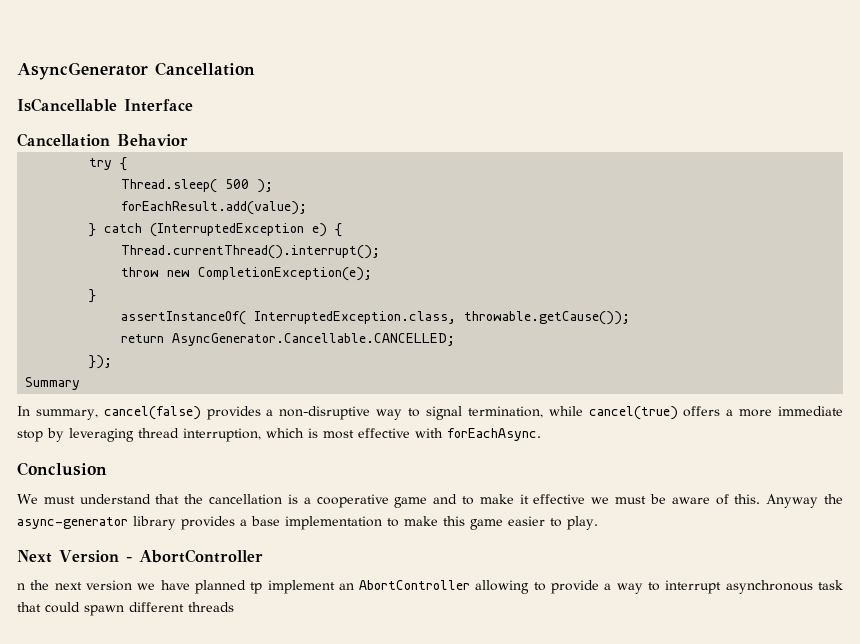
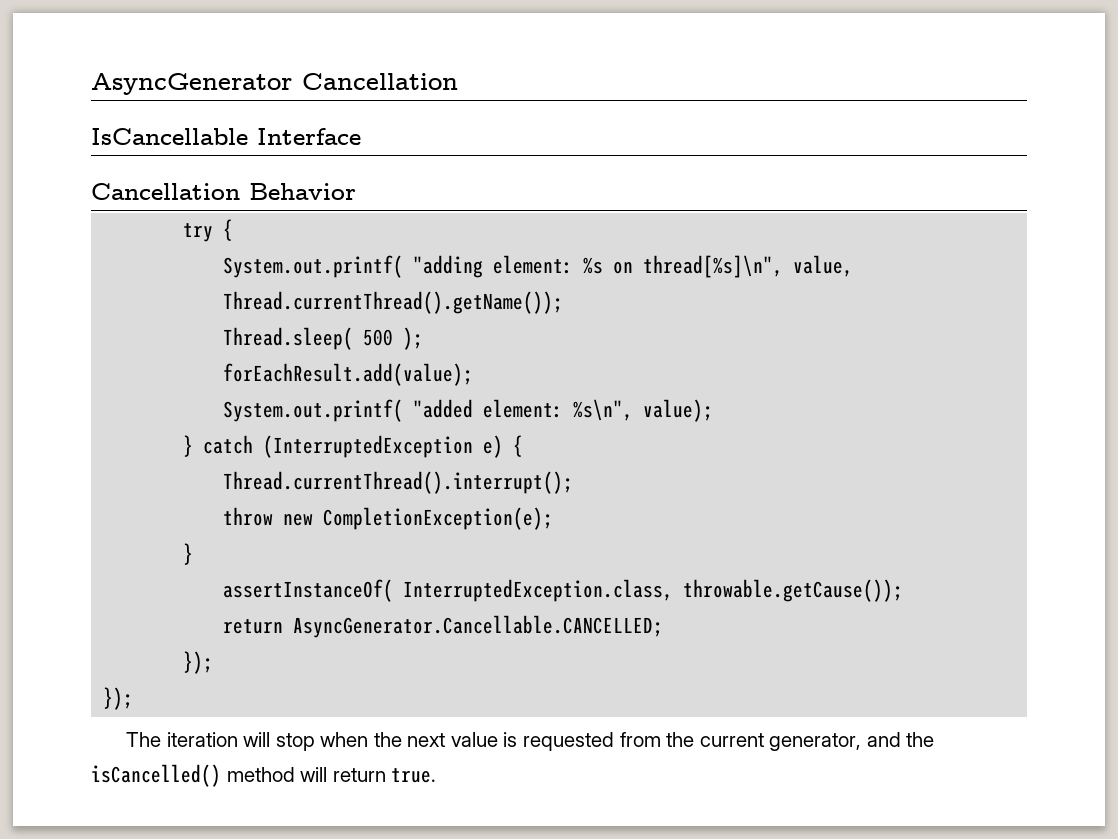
+ System.out.printf( "adding element: %s on thread[%s]\n", value, Thread.currentThread().getName());
+ System.out.printf( "added element: %s\n", value);
  return AsyncGenerator.Cancellable.CANCELLED;
  });
- Summary
- In summary, cancel(false) provides a non-disruptive way to signal termination, while cancel(true) offers a more immediate stop by leveraging thread interruption, which is most effective with forEachAsync.
- Conclusion
- We must understand that the cancellation is a cooperative game and to make it effective we must be aware of this. Anyway the async-generator library provides a base implementation to make this game easier to play.
- Next Version - AbortController
- n the next version we have planned tp implement an AbortController allowing to provide a way to interrupt asynchronous task that could spawn different threads
+ });
+ The iteration will stop when the next value is requested from the current generator, and the isCancelled() method will return true.

